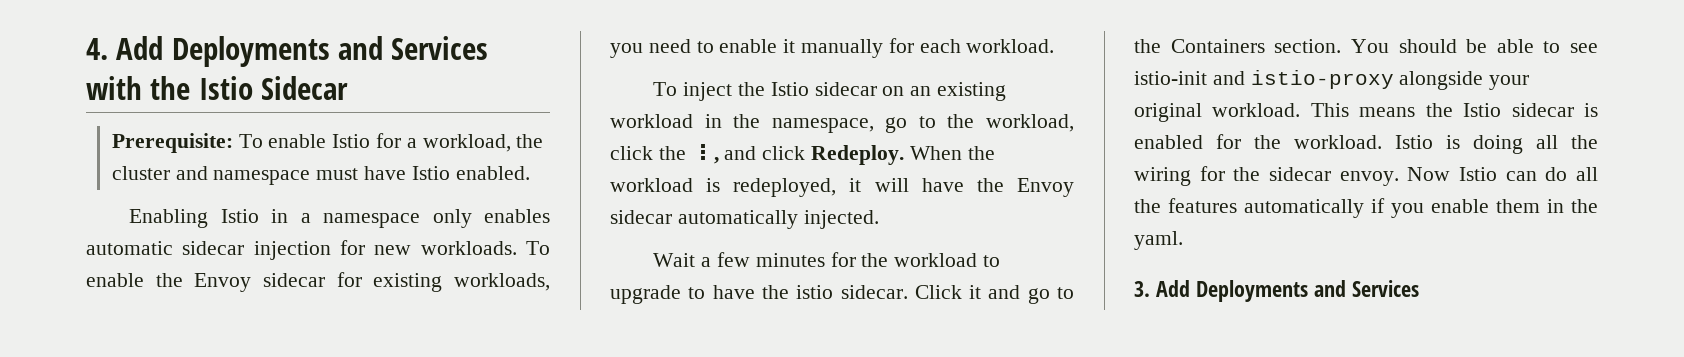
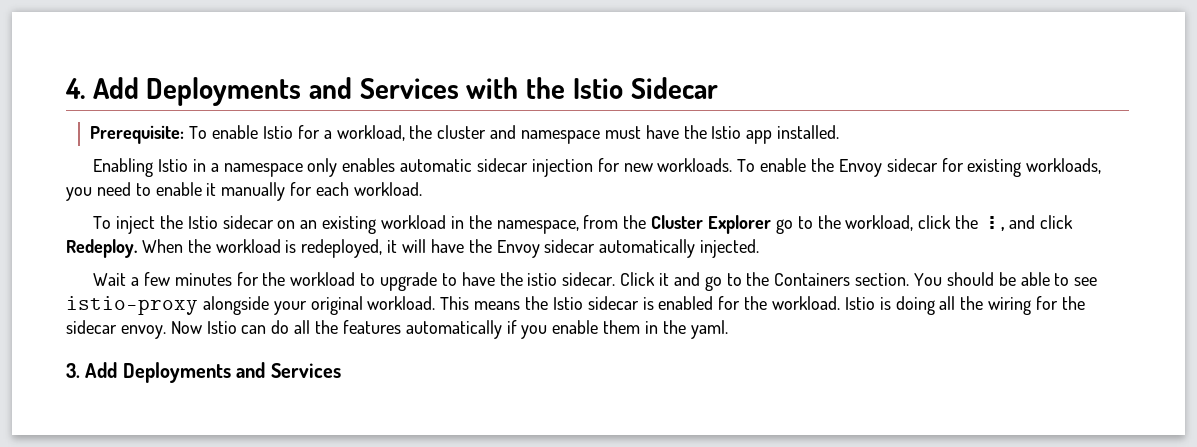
- Prerequisite: To enable Istio for a workload, the cluster and namespace must have Istio enabled.
+ Prerequisite: To enable Istio for a workload, the cluster and namespace must have the Istio app installed.
- To inject the Istio sidecar on an existing workload in the namespace, go to the workload, click the ⋮, and click Redeploy.
+ To inject the Istio sidecar on an existing workload in the namespace, from the Cluster Explorer go to the workload, click the ⋮, and click Redeploy.
- You should be able to see istio-init and istio-proxy alongside your original workload.
+ You should be able to see istio-proxy alongside your original workload.

